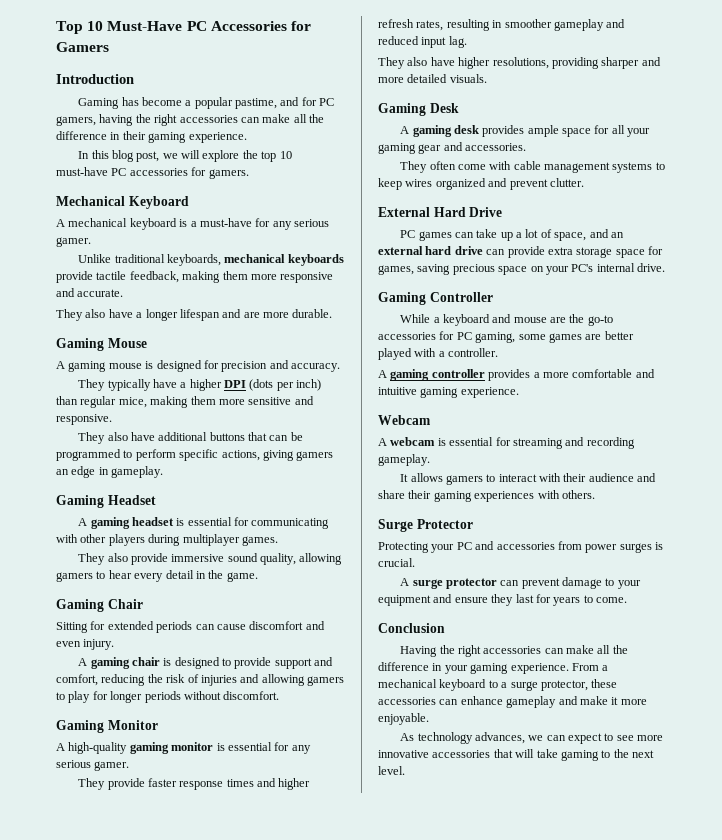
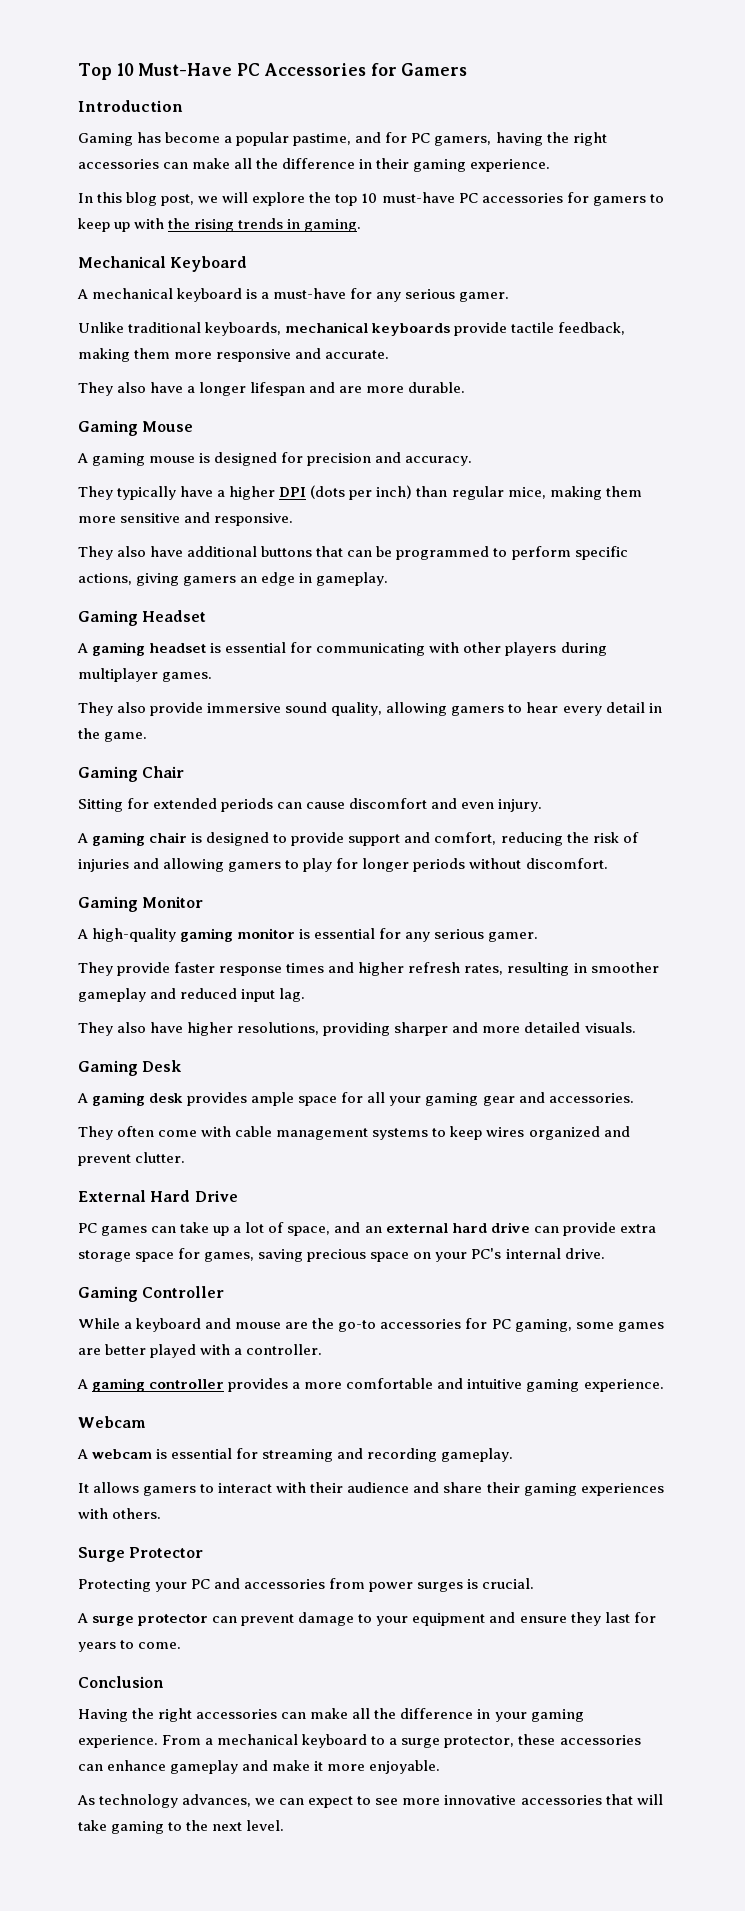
- In this blog post, we will explore the top 10 must-have PC accessories for gamers.
+ In this blog post, we will explore the top 10 must-have PC accessories for gamers to keep up with the rising trends in gaming.

